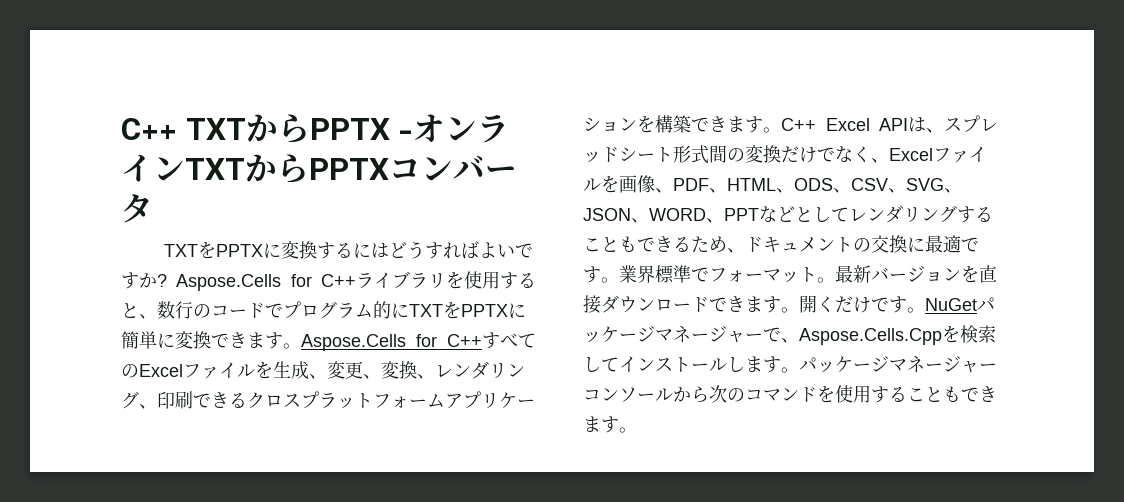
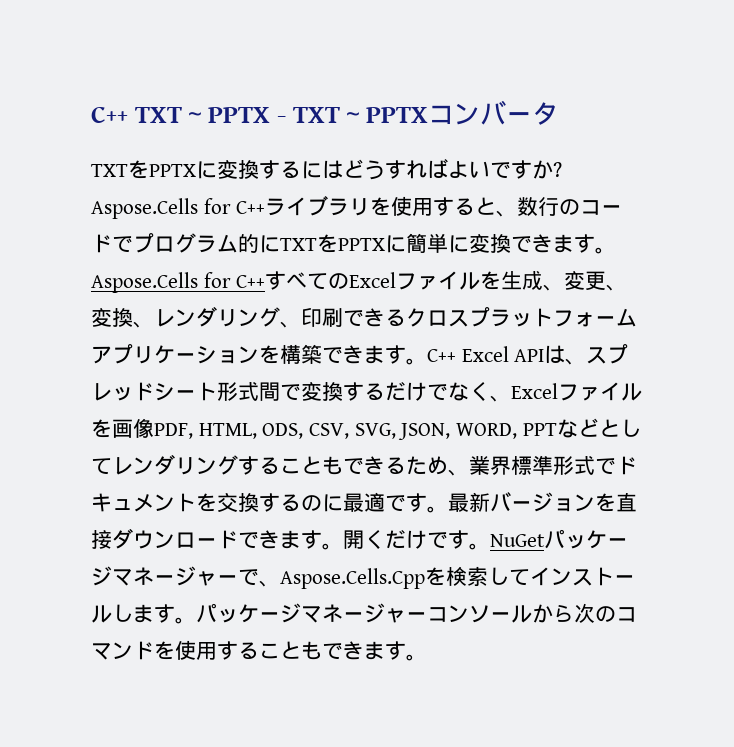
- C++ TXTからPPTX -オンラインTXTからPPTXコンバータ
+ C++ TXT～PPTX - TXT～PPTXコンバータ
- C++ Excel APIは、スプレッドシート形式間の変換だけでなく、Excelファイルを画像、PDF、HTML、ODS、CSV、SVG、JSON、WORD、PPTなどとしてレンダリングすることもできるため、ドキュメントの交換に最適です。業界標準でフォーマット。
+ C++ Excel APIは、スプレッドシート形式間で変換するだけでなく、Excelファイルを画像PDF, HTML, ODS, CSV, SVG, JSON, WORD, PPTなどとしてレンダリングすることもできるため、業界標準形式でドキュメントを交換するのに最適です。

